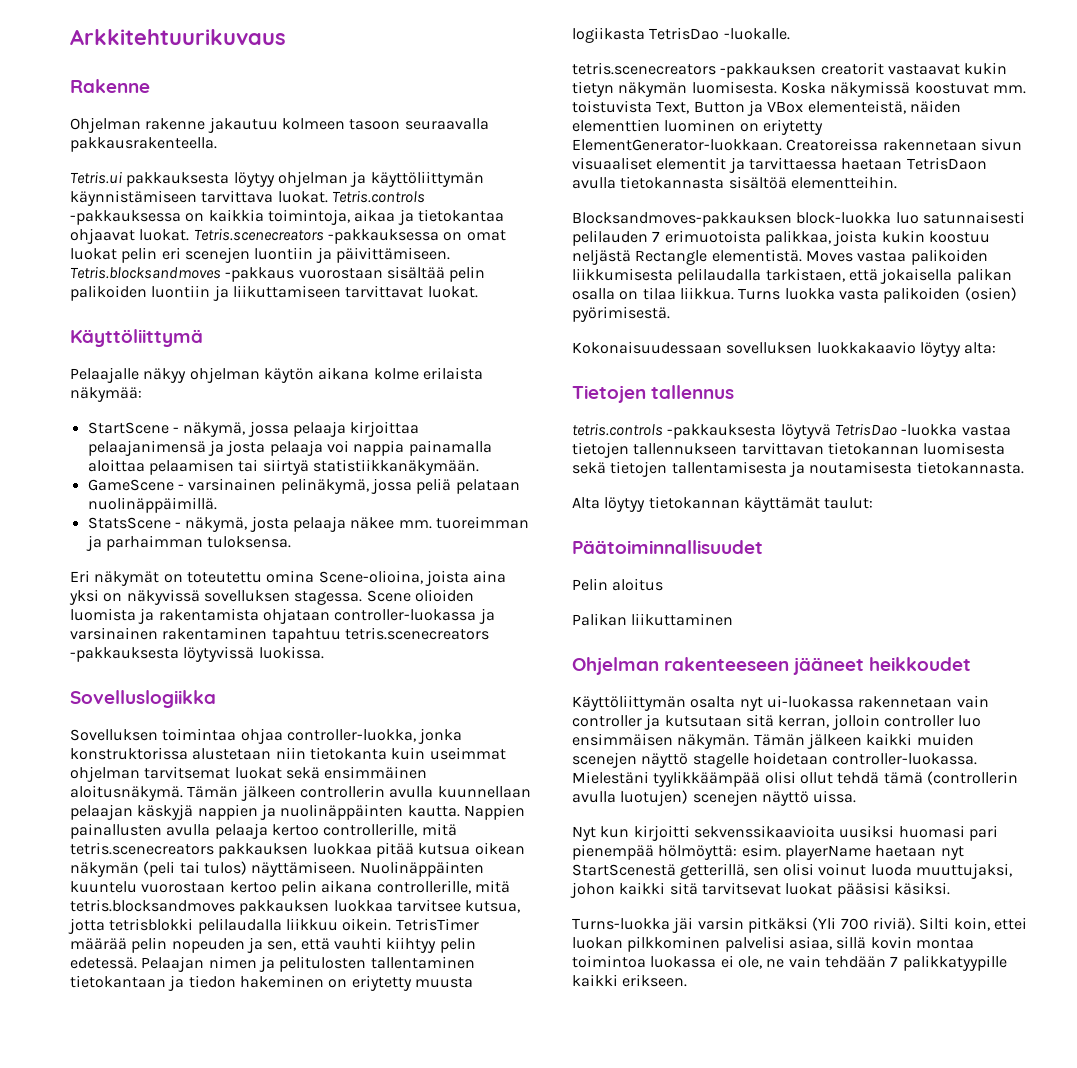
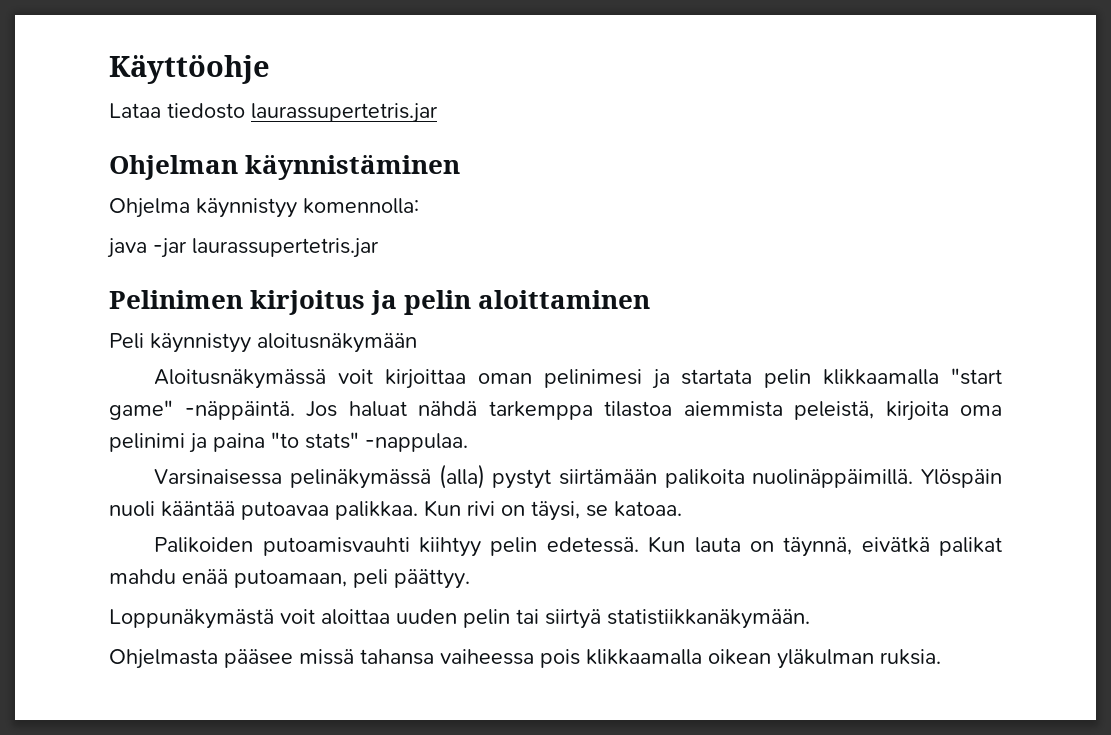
- Arkkitehtuurikuvaus
- Rakenne
- Ohjelman rakenne jakautuu kolmeen tasoon seuraavalla pakkausrakenteella.
- Tetris.ui pakkauksesta löytyy ohjelman ja käyttöliittymän käynnistämiseen tarvittava luokat. Tetris.controls -pakkauksessa on kaikkia toimintoja, aikaa ja tietokantaa ohjaavat luokat. Tetris.scenecreators -pakkauksessa on omat luokat pelin eri scenejen luontiin ja päivittämiseen. Tetris.blocksandmoves -pakkaus vuorostaan sisältää pelin palikoiden luontiin ja liikuttamiseen tarvittavat luokat.
- Käyttöliittymä
- Pelaajalle näkyy ohjelman käytön aikana kolme erilaista näkymää:
- StartScene - näkymä, jossa pelaaja kirjoittaa pelaajanimensä ja josta pelaaja voi nappia painamalla aloittaa pelaamisen tai siirtyä statistiikkanäkymään.
- GameScene - varsinainen pelinäkymä, jossa peliä pelataan nuolinäppäimillä.
- StatsScene - näkymä, josta pelaaja näkee mm. tuoreimman ja parhaimman tuloksensa.
- Eri näkymät on toteutettu omina Scene-olioina, joista aina yksi on näkyvissä sovelluksen stagessa. Scene olioiden luomista ja rakentamista ohjataan controller-luokassa ja varsinainen rakentaminen tapahtuu tetris.scenecreators -pakkauksesta löytyvissä luokissa.
- Sovelluslogiikka
- Sovelluksen toimintaa ohjaa controller-luokka, jonka konstruktorissa alustetaan niin tietokanta kuin useimmat ohjelman tarvitsemat luokat sekä ensimmäinen aloitusnäkymä. Tämän jälkeen controllerin avulla kuunnellaan pelaajan käskyjä nappien ja nuolinäppäinten kautta. Nappien painallusten avulla pelaaja kertoo controllerille, mitä tetris.scenecreators pakkauksen luokkaa pitää kutsua oikean näkymän (peli tai tulos) näyttämiseen. Nuolinäppäinten kuuntelu vuorostaan kertoo pelin aikana controllerille, mitä tetris.blocksandmoves pakkauksen luokkaa tarvitsee kutsua, jotta tetrisblokki pelilaudalla liikkuu oikein. TetrisTimer määrää pelin nopeuden ja sen, että vauhti kiihtyy pelin edetessä. Pelaajan nimen ja pelitulosten tallentaminen tietokantaan ja tiedon hakeminen on eriytetty muusta logiikasta TetrisDao -luokalle.
- tetris.scenecreators -pakkauksen creatorit vastaavat kukin tietyn näkymän luomisesta. Koska näkymissä koostuvat mm. toistuvista Text, Button ja VBox elementeistä, näiden elementtien luominen on eriytetty ElementGenerator-luokkaan. Creatoreissa rakennetaan sivun visuaaliset elementit ja tarvittaessa haetaan TetrisDaon avulla tietokannasta sisältöä elementteihin.
- Blocksandmoves-pakkauksen block-luokka luo satunnaisesti pelilauden 7 erimuotoista palikkaa, joista kukin koostuu neljästä Rectangle elementistä. Moves vastaa palikoiden liikkumisesta pelilaudalla tarkistaen, että jokaisella palikan osalla on tilaa liikkua. Turns luokka vasta palikoiden (osien) pyörimisestä.
- Kokonaisuudessaan sovelluksen luokkakaavio löytyy alta:
- Tietojen tallennus
- tetris.controls -pakkauksesta löytyvä TetrisDao -luokka vastaa tietojen tallennukseen tarvittavan tietokannan luomisesta sekä tietojen tallentamisesta ja noutamisesta tietokannasta.
- Alta löytyy tietokannan käyttämät taulut:
- Päätoiminnallisuudet
- Pelin aloitus
- Palikan liikuttaminen
- Ohjelman rakenteeseen jääneet heikkoudet
- Käyttöliittymän osalta nyt ui-luokassa rakennetaan vain controller ja kutsutaan sitä kerran, jolloin controller luo ensimmäisen näkymän. Tämän jälkeen kaikki muiden scenejen näyttö stagelle hoidetaan controller-luokassa. Mielestäni tyylikkäämpää olisi ollut tehdä tämä (controllerin avulla luotujen) scenejen näyttö uissa.
- Nyt kun kirjoitti sekvenssikaavioita uusiksi huomasi pari pienempää hölmöyttä: esim. playerName haetaan nyt StartScenestä getterillä, sen olisi voinut luoda muuttujaksi, johon kaikki sitä tarvitsevat luokat pääsisi käsiksi.
- Turns-luokka jäi varsin pitkäksi (Yli 700 riviä). Silti koin, ettei luokan pilkkominen palvelisi asiaa, sillä kovin montaa toimintoa luokassa ei ole, ne vain tehdään 7 palikkatyypille kaikki erikseen.
+ Käyttöohje
+ Lataa tiedosto laurassupertetris.jar
+ Ohjelman käynnistäminen
+ Ohjelma käynnistyy komennolla:
+ java -jar laurassupertetris.jar
+ Pelinimen kirjoitus ja pelin aloittaminen
+ Peli käynnistyy aloitusnäkymään
+ Aloitusnäkymässä voit kirjoittaa oman pelinimesi ja startata pelin klikkaamalla "start game" -näppäintä. Jos haluat nähdä tarkemppa tilastoa aiemmista peleistä, kirjoita oma pelinimi ja paina "to stats" -nappulaa.
+ Varsinaisessa pelinäkymässä (alla) pystyt siirtämään palikoita nuolinäppäimillä. Ylöspäin nuoli kääntää putoavaa palikkaa. Kun rivi on täysi, se katoaa.
+ Palikoiden putoamisvauhti kiihtyy pelin edetessä. Kun lauta on täynnä, eivätkä palikat mahdu enää putoamaan, peli päättyy.
+ Loppunäkymästä voit aloittaa uuden pelin tai siirtyä statistiikkanäkymään.
+ Ohjelmasta pääsee missä tahansa vaiheessa pois klikkaamalla oikean yläkulman ruksia.

